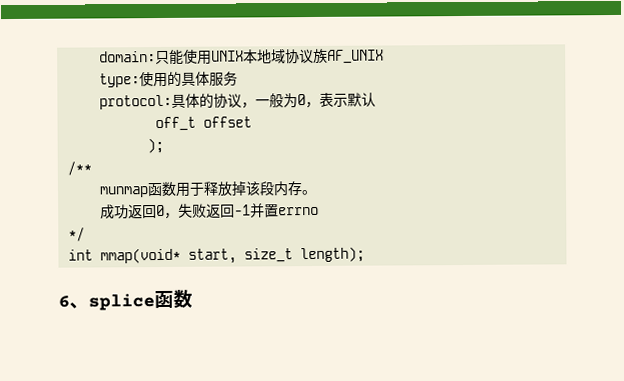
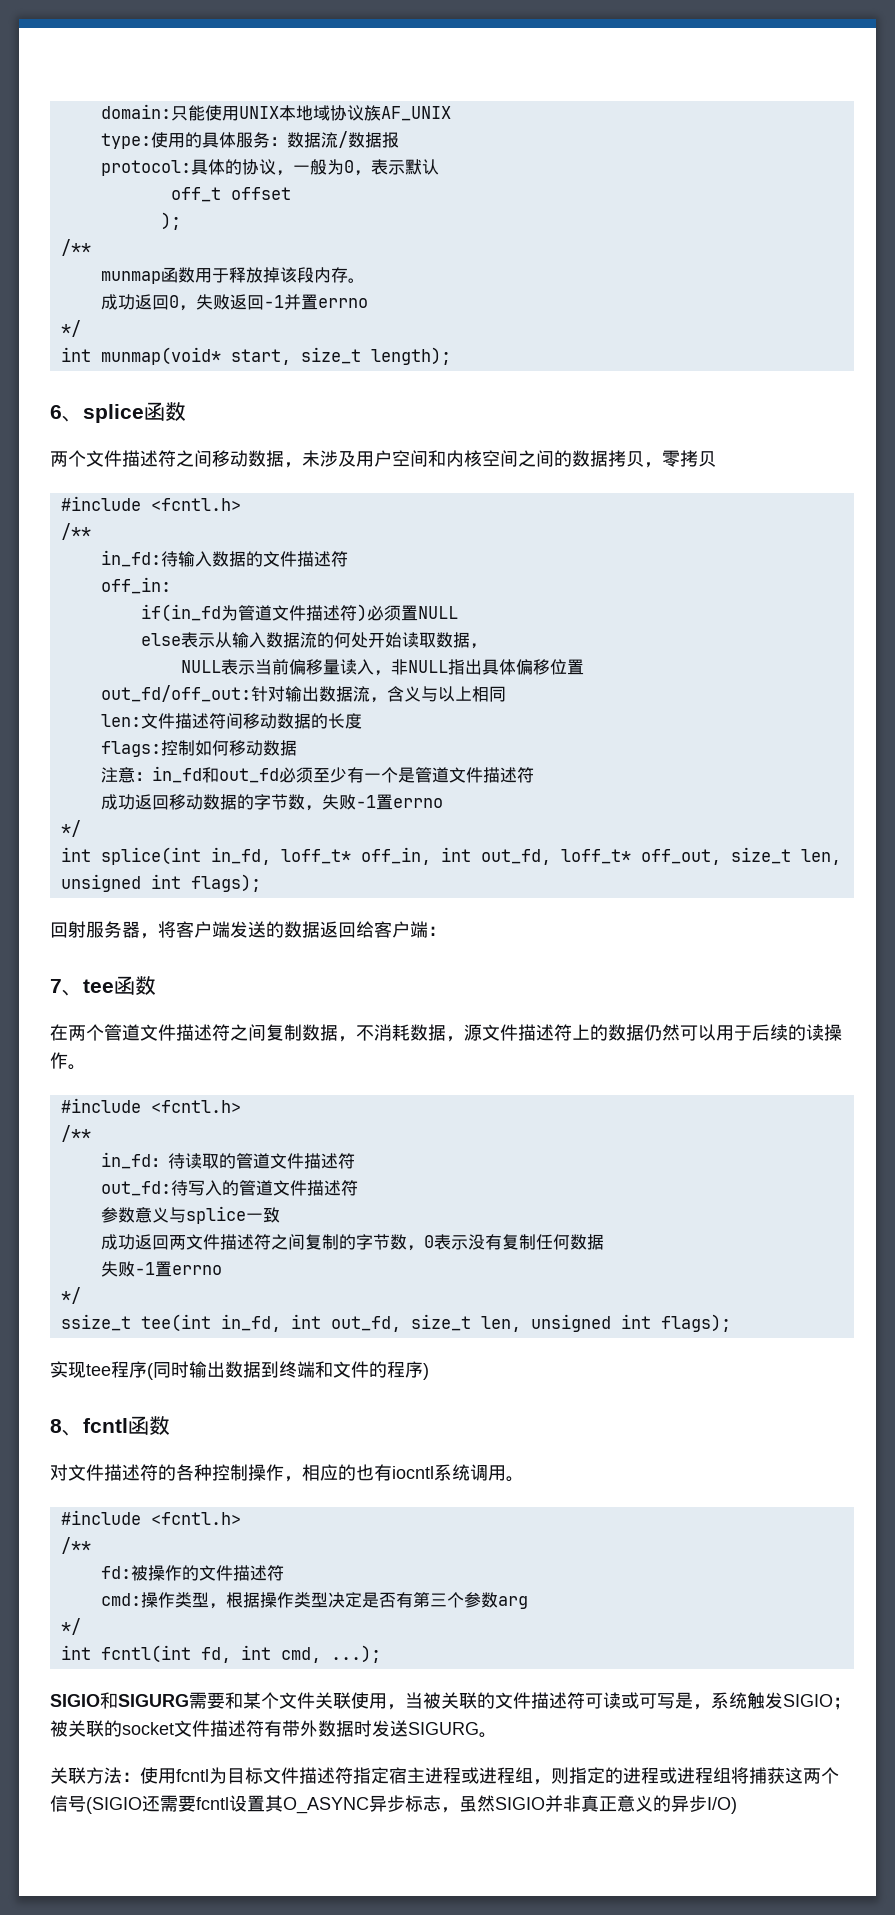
- type:使用的具体服务
+ type:使用的具体服务：数据流/数据报
- int mmap(void* start, size_t length);
+ int munmap(void* start, size_t length);
+ 两个文件描述符之间移动数据，未涉及用户空间和内核空间之间的数据拷贝，零拷贝
+ #include <fcntl.h>
+ /**
+ in_fd:待输入数据的文件描述符
+ off_in:
+ if(in_fd为管道文件描述符)必须置NULL
+ else表示从输入数据流的何处开始读取数据，
+ NULL表示当前偏移量读入，非NULL指出具体偏移位置
+ out_fd/off_out:针对输出数据流，含义与以上相同
+ len:文件描述符间移动数据的长度
+ flags:控制如何移动数据
+ 注意：in_fd和out_fd必须至少有一个是管道文件描述符
+ 成功返回移动数据的字节数，失败-1置errno
+ */
+ int splice(int in_fd, loff_t* off_in, int out_fd, loff_t* off_out, size_t len, unsigned int flags);
+ 回射服务器，将客户端发送的数据返回给客户端：
+ 7、tee函数
+ 在两个管道文件描述符之间复制数据，不消耗数据，源文件描述符上的数据仍然可以用于后续的读操作。
+ #include <fcntl.h>
+ /**
+ in_fd：待读取的管道文件描述符
+ out_fd:待写入的管道文件描述符
+ 参数意义与splice一致
+ 成功返回两文件描述符之间复制的字节数，0表示没有复制任何数据
+ 失败-1置errno
+ */
+ ssize_t tee(int in_fd, int out_fd, size_t len, unsigned int flags);
+ 实现tee程序(同时输出数据到终端和文件的程序)
+ 8、fcntl函数
+ 对文件描述符的各种控制操作，相应的也有iocntl系统调用。
+ #include <fcntl.h>
+ /**
+ fd:被操作的文件描述符
+ cmd:操作类型，根据操作类型决定是否有第三个参数arg
+ */
+ int fcntl(int fd, int cmd, ...);
+ SIGIO和SIGURG需要和某个文件关联使用，当被关联的文件描述符可读或可写是，系统触发SIGIO；被关联的socket文件描述符有带外数据时发送SIGURG。
+ 关联方法：使用fcntl为目标文件描述符指定宿主进程或进程组，则指定的进程或进程组将捕获这两个信号(SIGIO还需要fcntl设置其O_ASYNC异步标志，虽然SIGIO并非真正意义的异步I/O)

